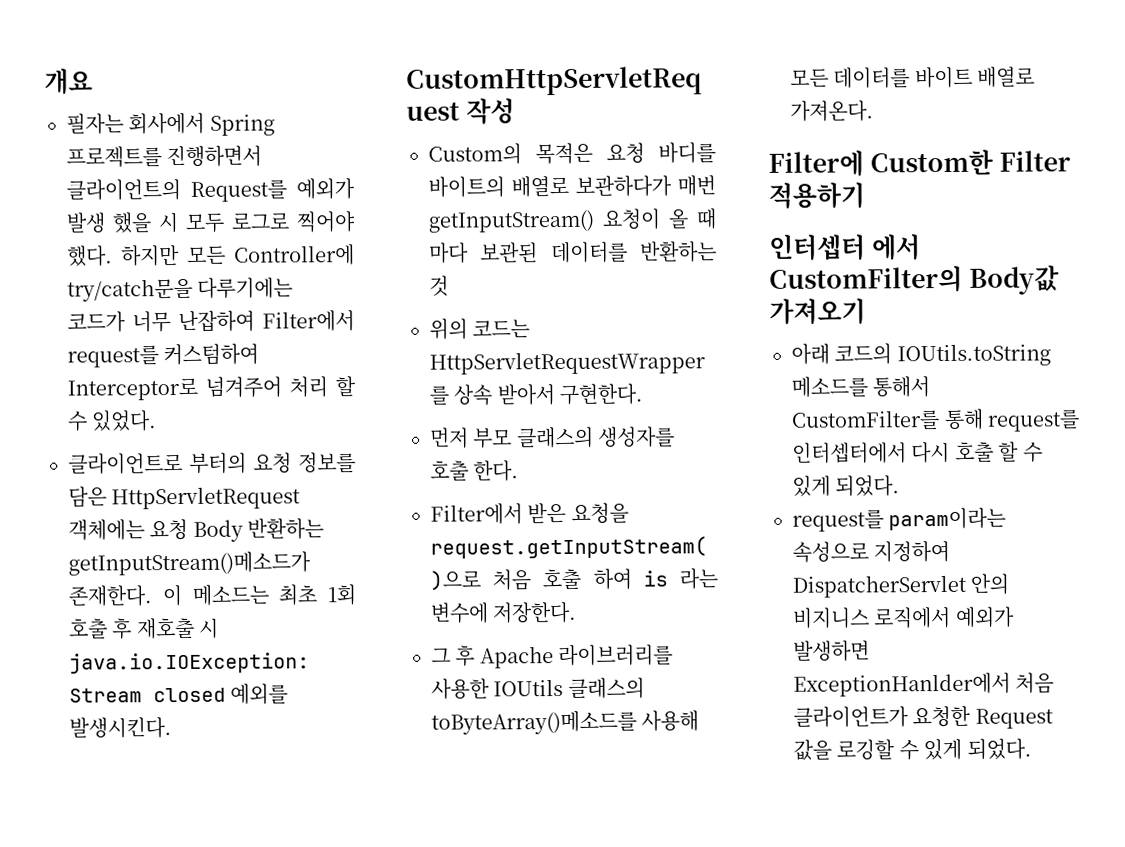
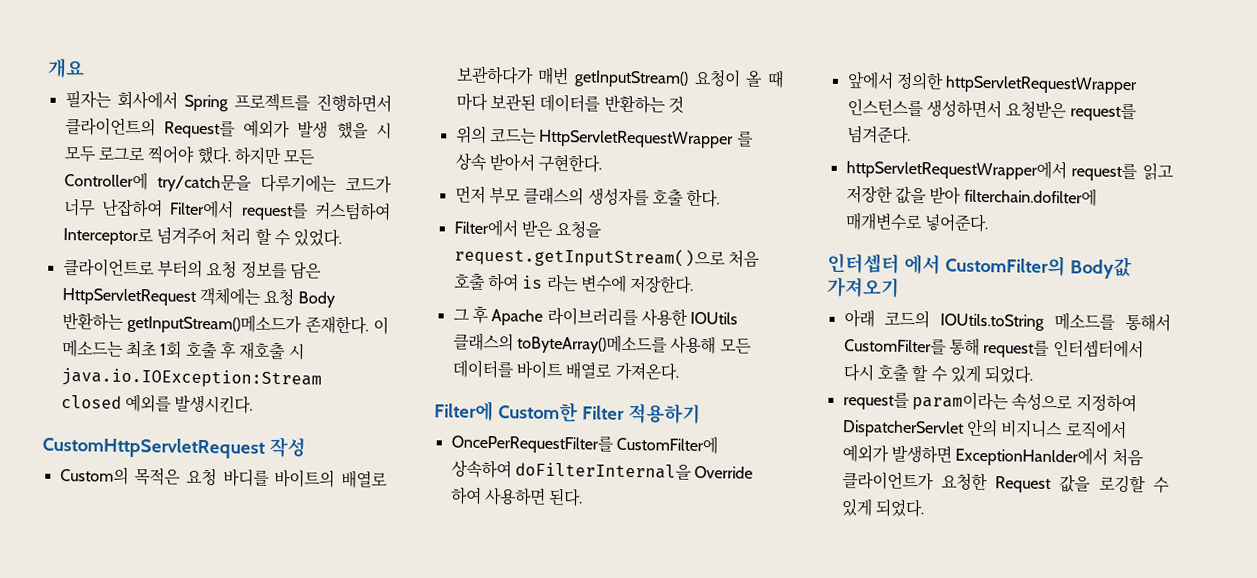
+ OncePerRequestFilter를 CustomFilter에 상속하여 doFilterInternal을 Override 하여 사용하면 된다.
+ 앞에서 정의한 httpServletRequestWrapper 인스턴스를 생성하면서 요청받은 request를 넘겨준다.
+ httpServletRequestWrapper에서 request를 읽고 저장한 값을 받아 filterchain.dofilter에 매개변수로 넣어준다.

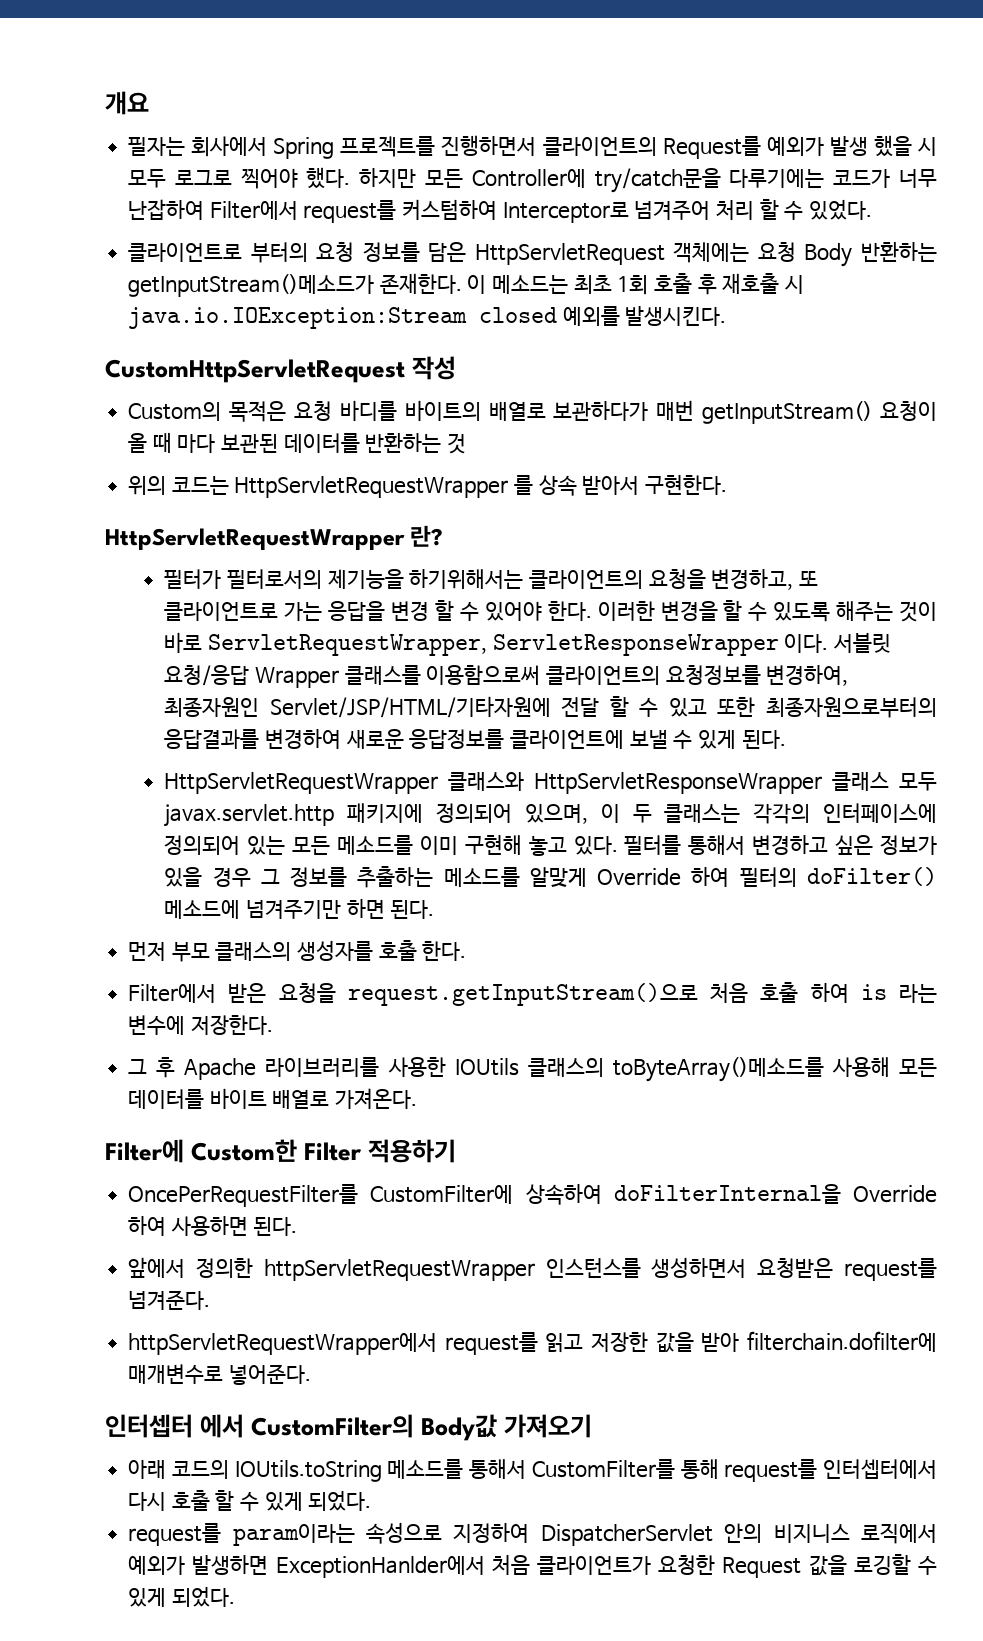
+ HttpServletRequestWrapper 란?
+ 필터가 필터로서의 제기능을 하기위해서는 클라이언트의 요청을 변경하고, 또 클라이언트로 가는 응답을 변경 할 수 있어야 한다. 이러한 변경을 할 수 있도록 해주는 것이 바로 ServletRequestWrapper, ServletResponseWrapper 이다. 서블릿 요청/응답 Wrapper 클래스를 이용함으로써 클라이언트의 요청정보를 변경하여, 최종자원인 Servlet/JSP/HTML/기타자원에 전달 할 수 있고 또한 최종자원으로부터의 응답결과를 변경하여 새로운 응답정보를 클라이언트에 보낼 수 있게 된다.
+ HttpServletRequestWrapper 클래스와 HttpServletResponseWrapper 클래스 모두 javax.servlet.http 패키지에 정의되어 있으며, 이 두 클래스는 각각의 인터페이스에 정의되어 있는 모든 메소드를 이미 구현해 놓고 있다. 필터를 통해서 변경하고 싶은 정보가 있을 경우 그 정보를 추출하는 메소드를 알맞게 Override 하여 필터의 doFilter() 메소드에 넘겨주기만 하면 된다.

